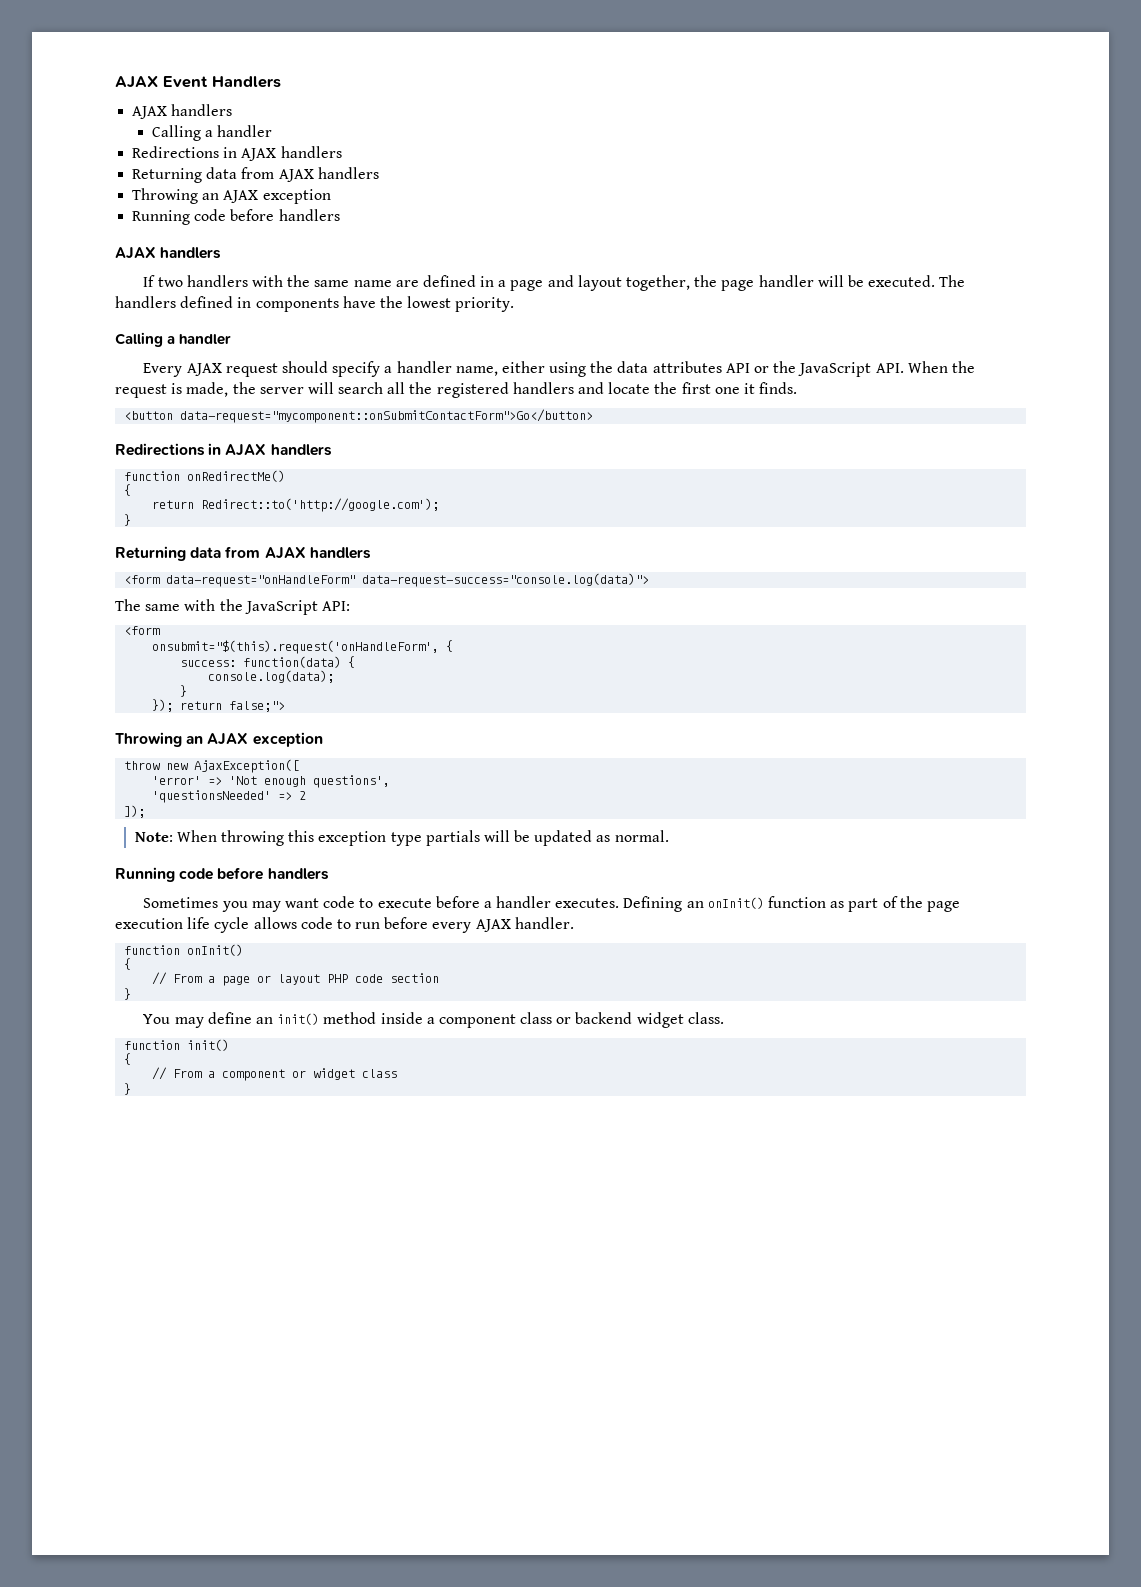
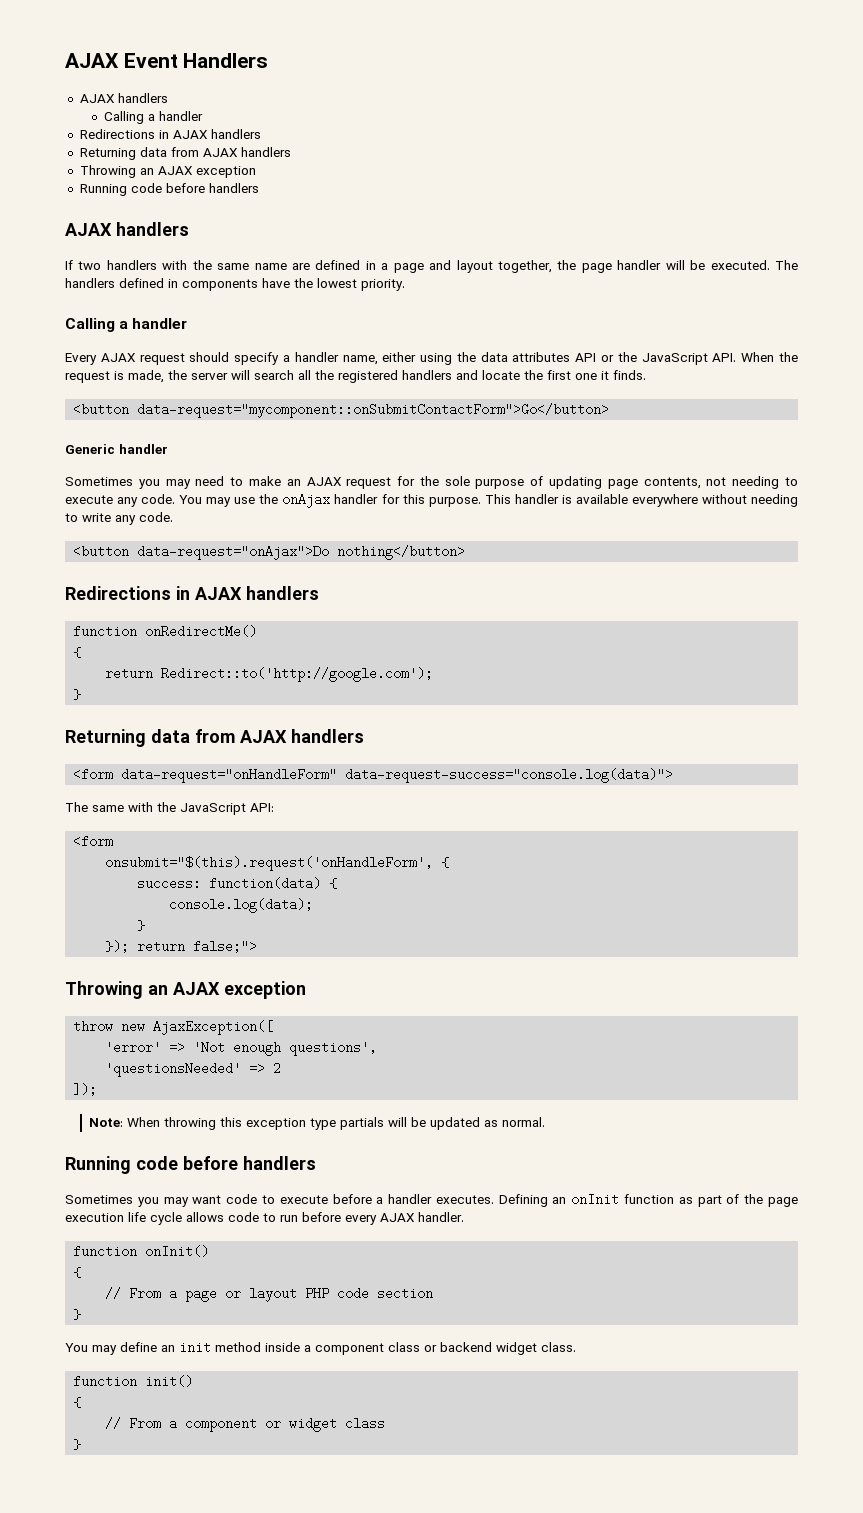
+ Generic handler
+ Sometimes you may need to make an AJAX request for the sole purpose of updating page contents, not needing to execute any code. You may use the onAjax handler for this purpose. This handler is available everywhere without needing to write any code.
+ <button data-request="onAjax">Do nothing</button>
- Defining an onInit() function as part of the page execution life cycle allows code to run before every AJAX handler.
+ Defining an onInit function as part of the page execution life cycle allows code to run before every AJAX handler.
- You may define an init() method inside a component class or backend widget class.
+ You may define an init method inside a component class or backend widget class.

